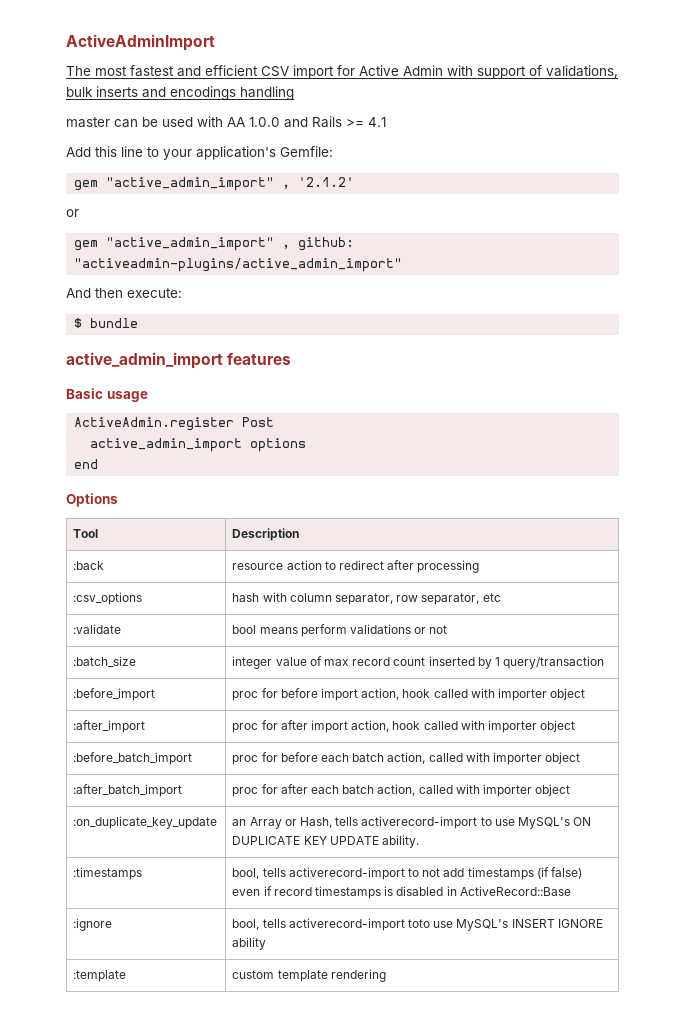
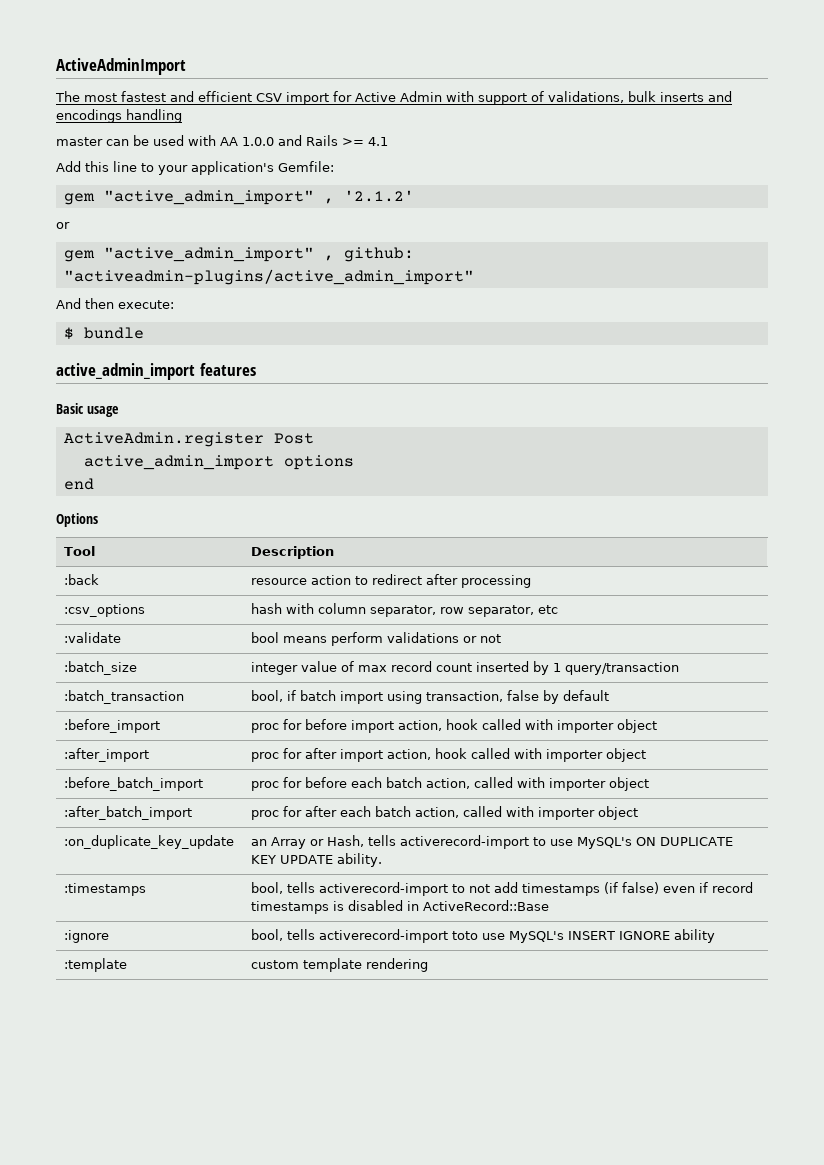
+ :batch_transaction | bool, if batch import using transaction, false by default

